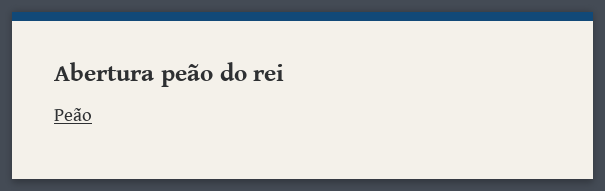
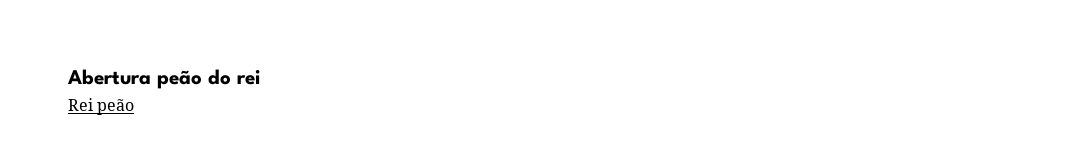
- Peão
+ Rei peão

